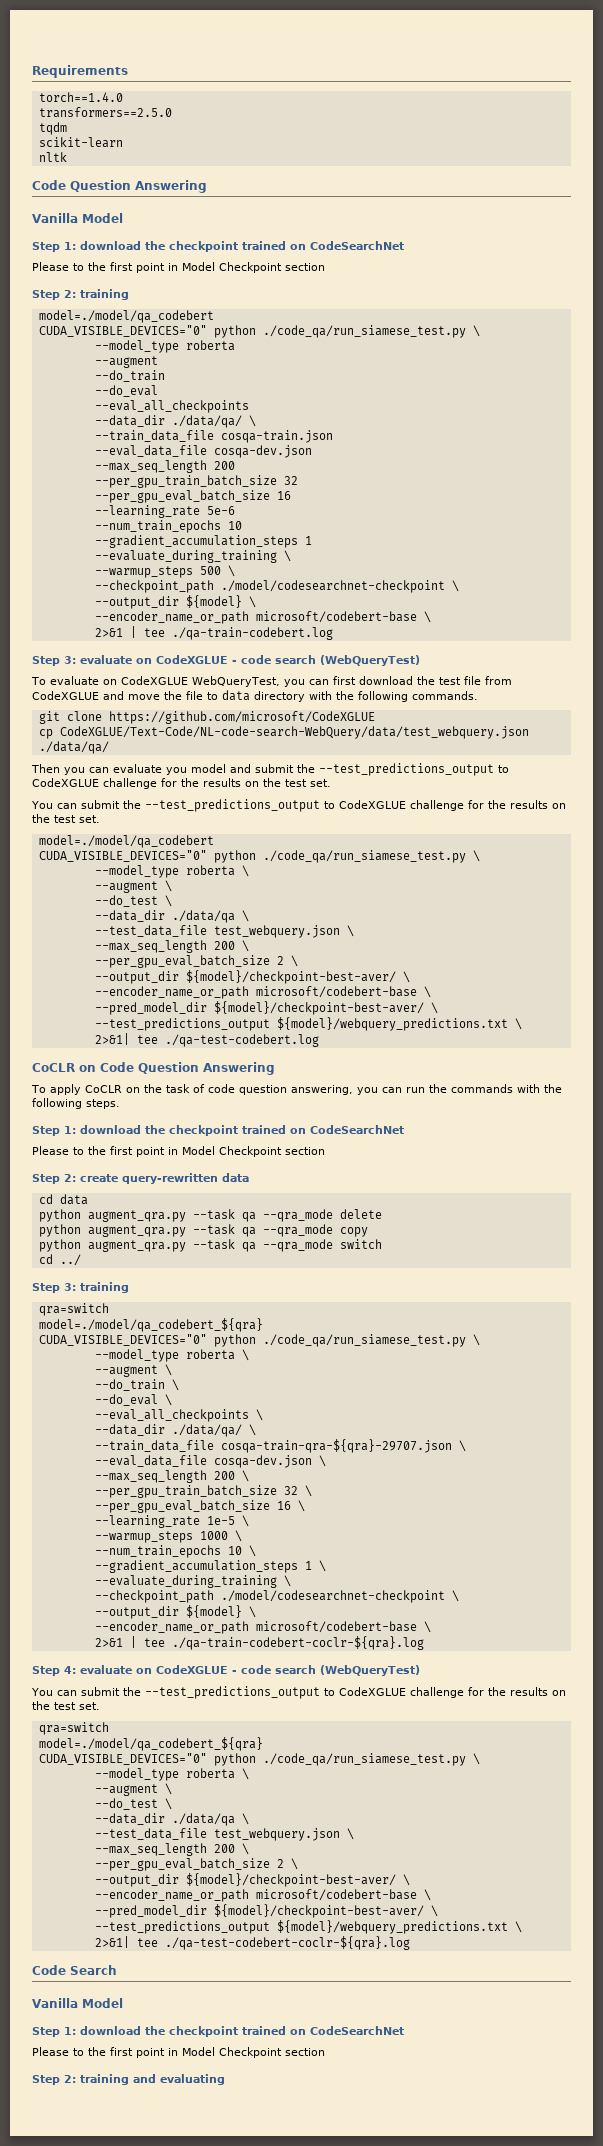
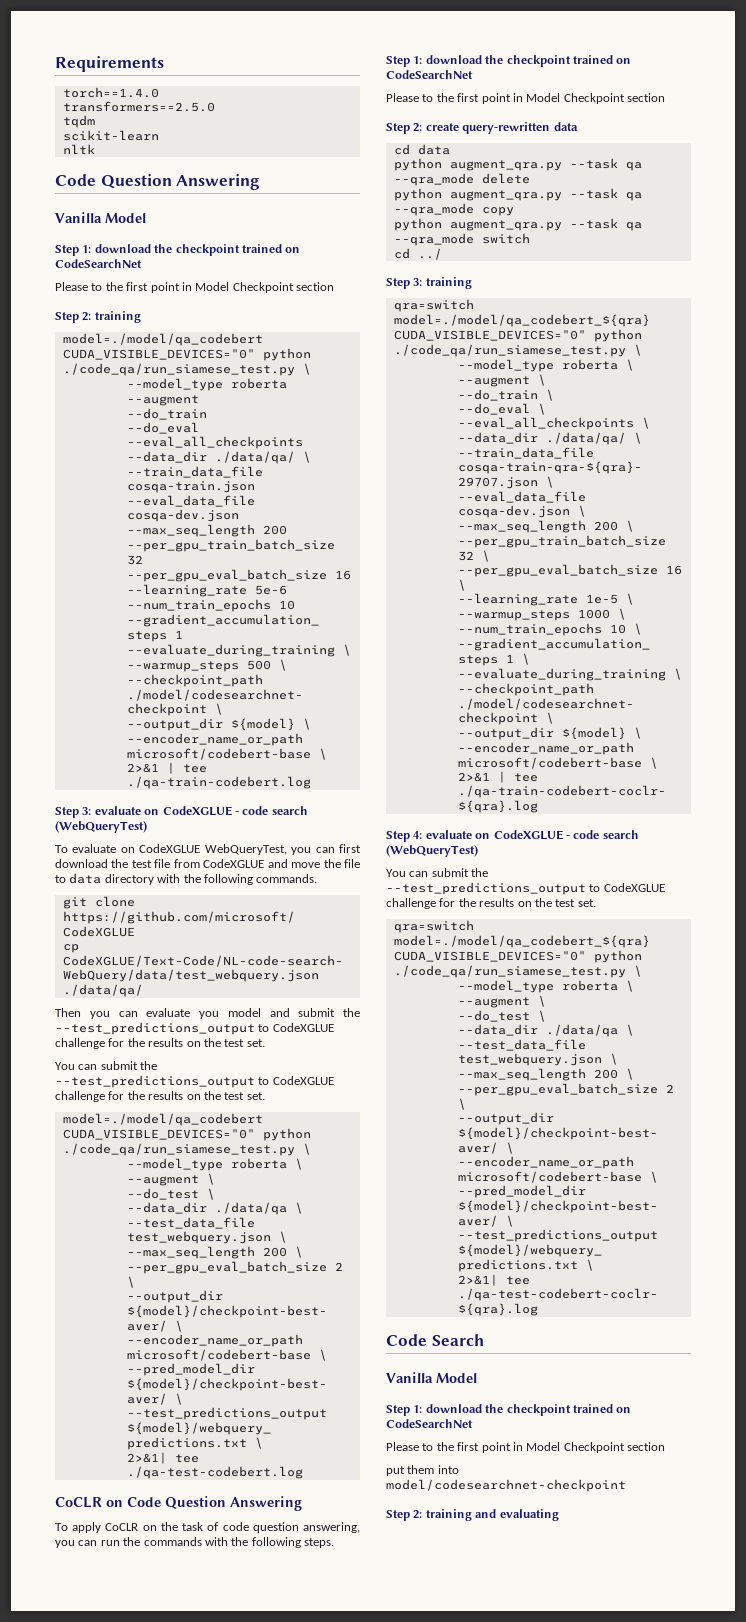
+ put them into model/codesearchnet-checkpoint

